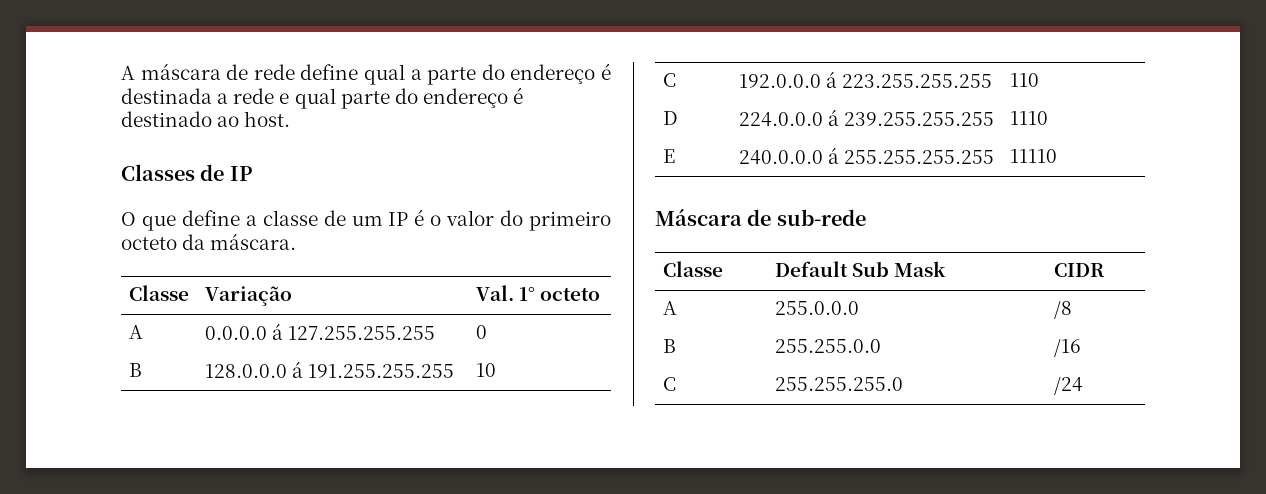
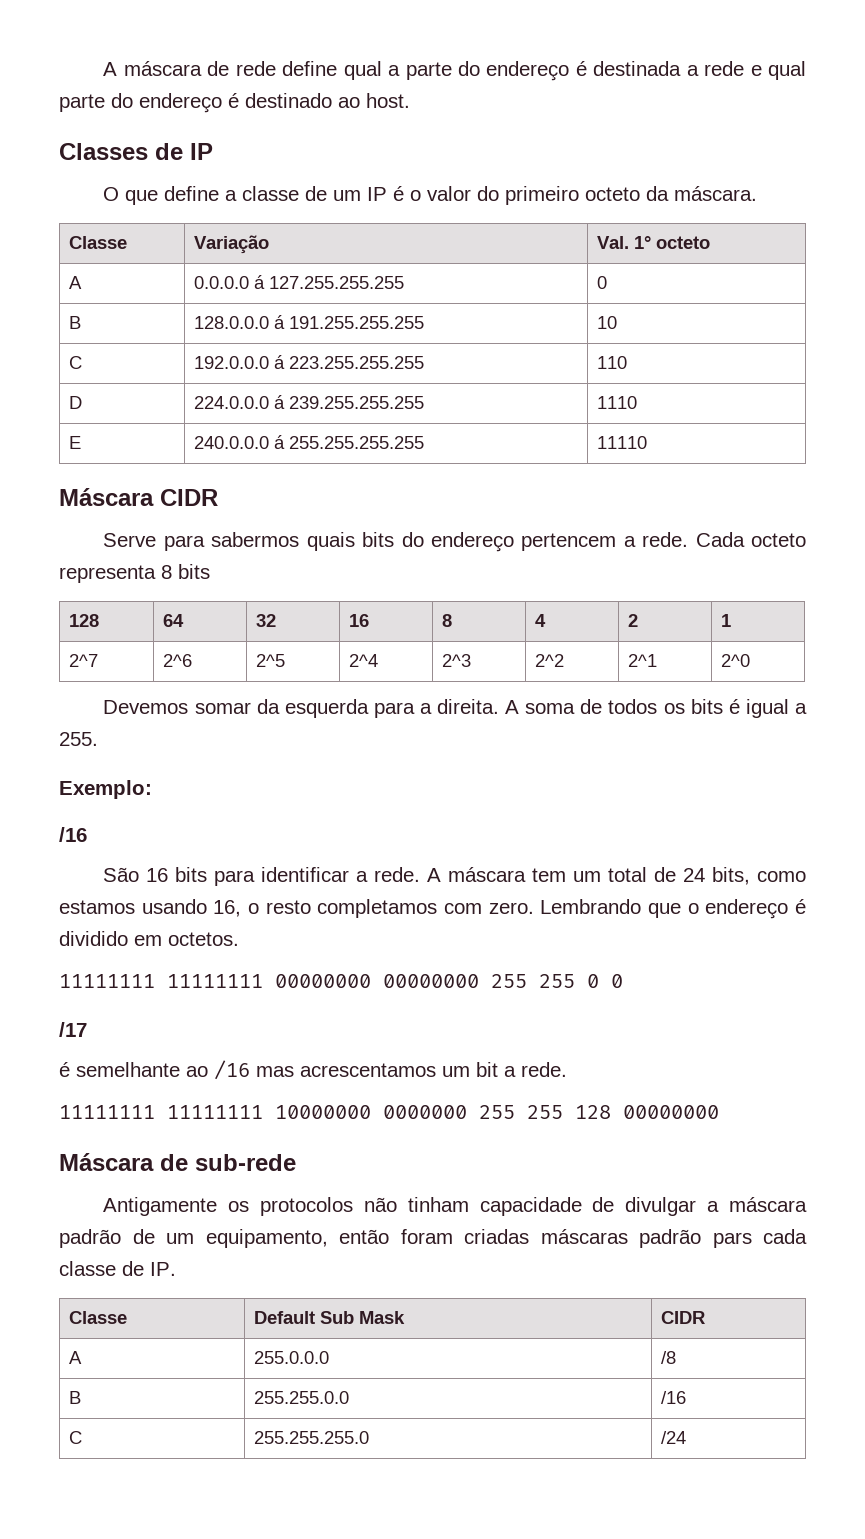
+ Máscara CIDR
+ Serve para sabermos quais bits do endereço pertencem a rede. Cada octeto representa 8 bits
+ 128 | 64 | 32 | 16 | 8 | 4 | 2 | 1
+ 2^7 | 2^6 | 2^5 | 2^4 | 2^3 | 2^2 | 2^1 | 2^0
+ Devemos somar da esquerda para a direita. A soma de todos os bits é igual a 255.
+ Exemplo:
+ /16
+ São 16 bits para identificar a rede. A máscara tem um total de 24 bits, como estamos usando 16, o resto completamos com zero. Lembrando que o endereço é dividido em octetos.
+ 11111111 11111111 00000000 00000000 255 255 0 0
+ /17
+ é semelhante ao /16 mas acrescentamos um bit a rede.
+ 11111111 11111111 10000000 0000000 255 255 128 00000000
  Máscara de sub-rede
+ Antigamente os protocolos não tinham capacidade de divulgar a máscara padrão de um equipamento, então foram criadas máscaras padrão pars cada classe de IP.

